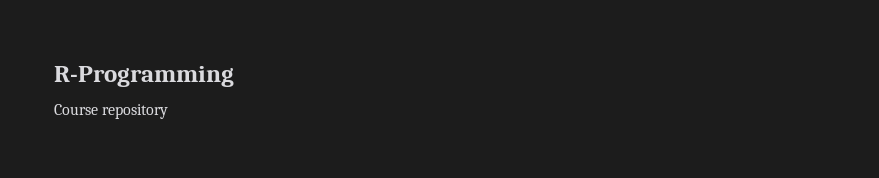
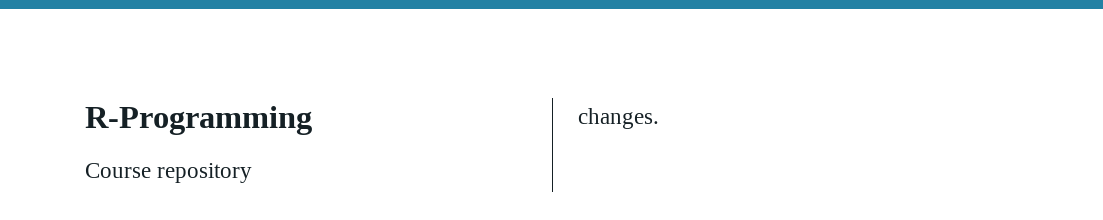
+ changes.

